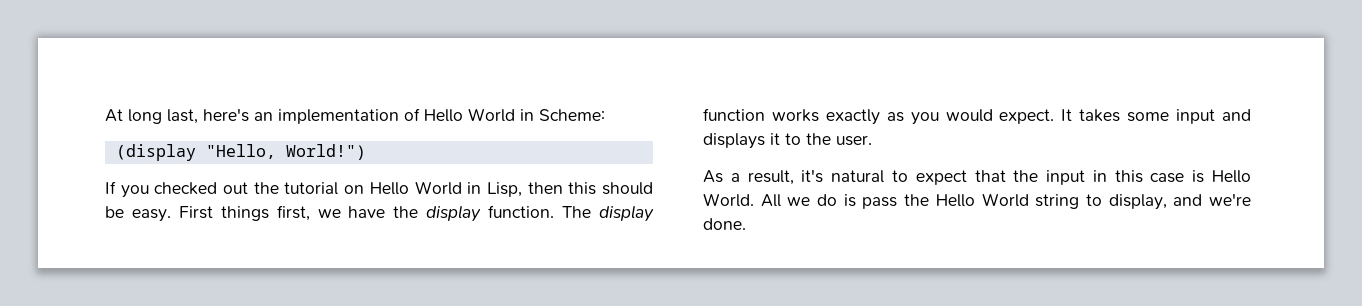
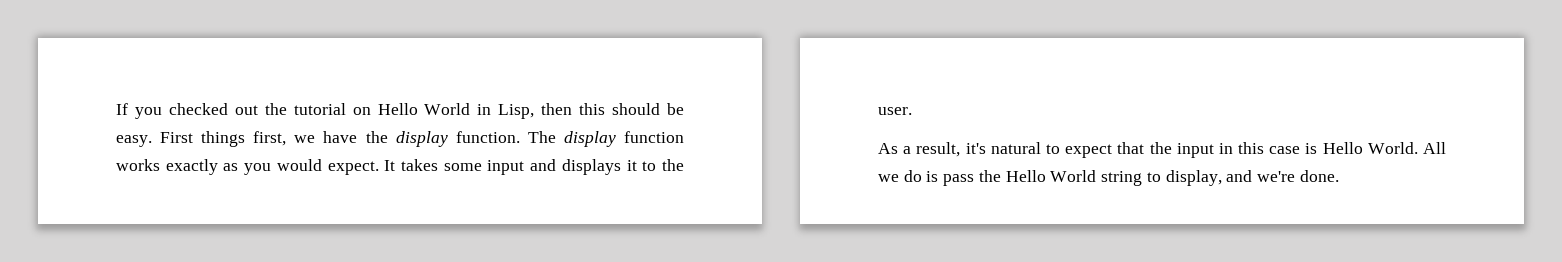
- At long last, here's an implementation of Hello World in Scheme:
- (display "Hello, World!")

